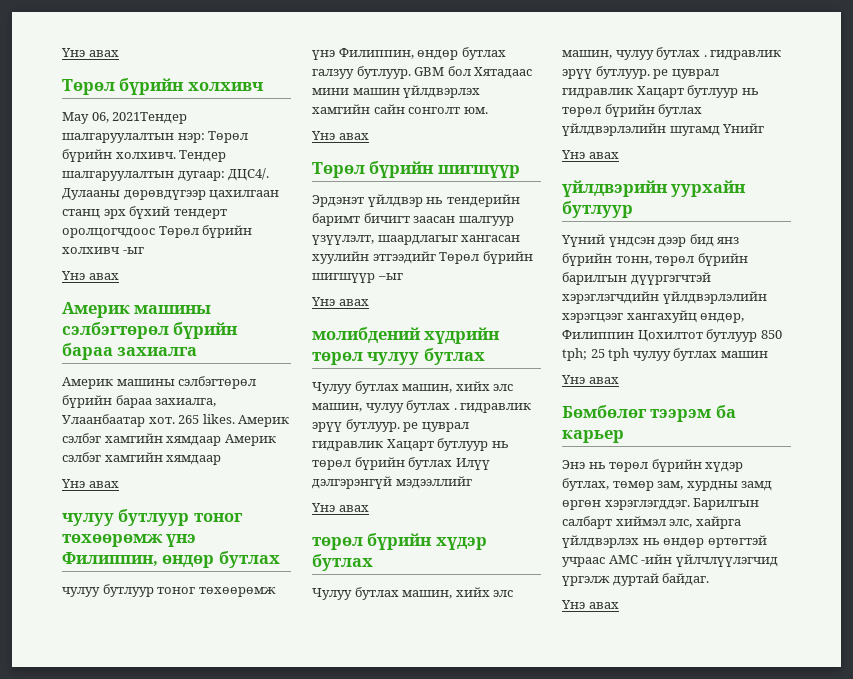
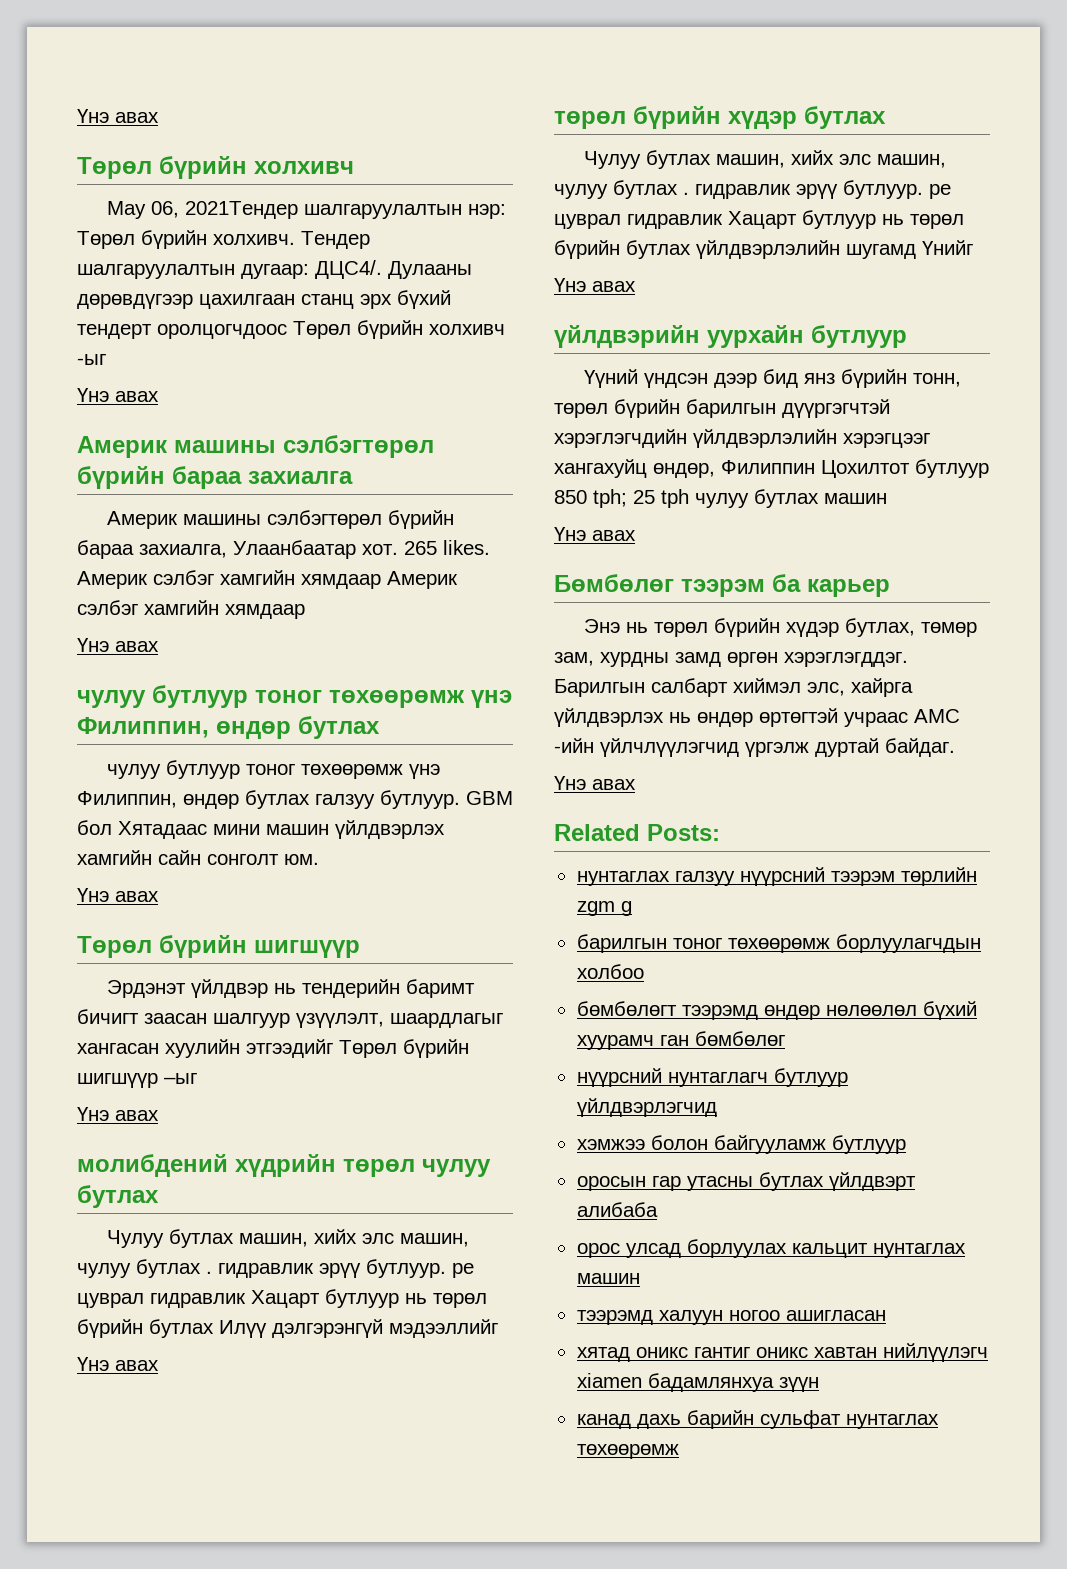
+ Related Posts:
+ нунтаглах галзуу нүүрсний тээрэм төрлийн zgm g
+ барилгын тоног төхөөрөмж борлуулагчдын холбоо
+ бөмбөлөгт тээрэмд өндөр нөлөөлөл бүхий хуурамч ган бөмбөлөг
+ нүүрсний нунтаглагч бутлуур үйлдвэрлэгчид
+ хэмжээ болон байгууламж бутлуур
+ оросын гар утасны бутлах үйлдвэрт алибаба
+ орос улсад борлуулах кальцит нунтаглах машин
+ тээрэмд халуун ногоо ашигласан
+ хятад оникс гантиг оникс хавтан нийлүүлэгч xiamen бадамлянхуа зүүн
+ канад дахь барийн сульфат нунтаглах төхөөрөмж

